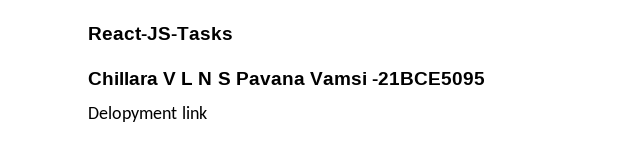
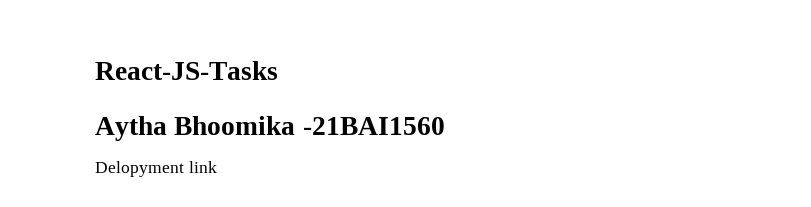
- Chillara V L N S Pavana Vamsi -21BCE5095
+ Aytha Bhoomika -21BAI1560

